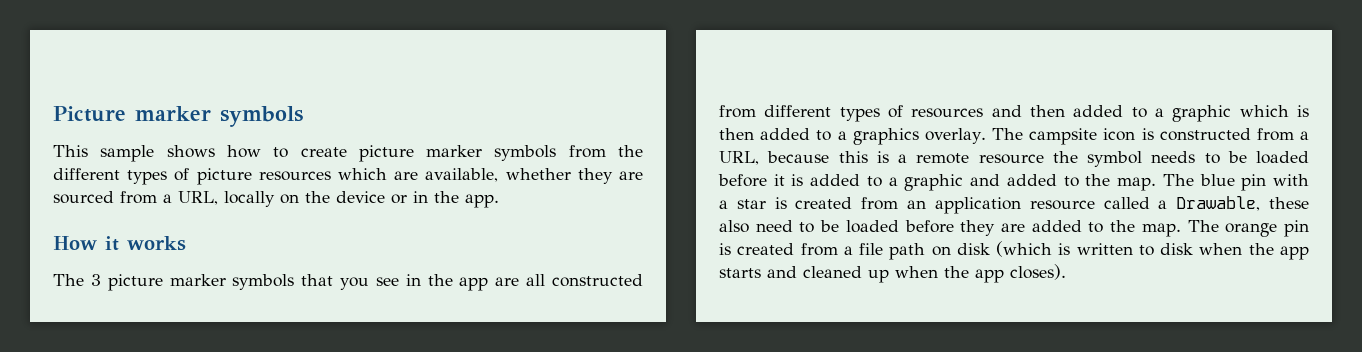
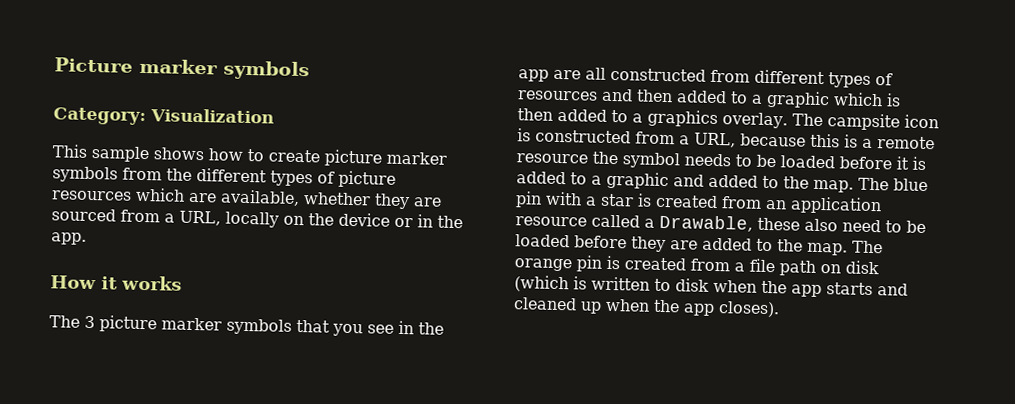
+ Category: Visualization

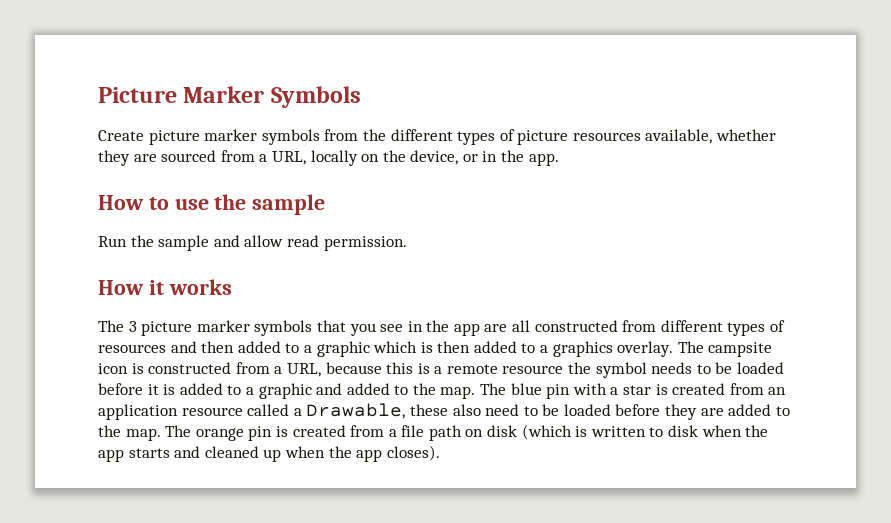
- Picture marker symbols
- Category: Visualization
- This sample shows how to create picture marker symbols from the different types of picture resources which are available, whether they are sourced from a URL, locally on the device or in the app.
+ Picture Marker Symbols
+ Create picture marker symbols from the different types of picture resources available, whether they are sourced from a URL, locally on the device, or in the app.
+ How to use the sample
+ Run the sample and allow read permission.

